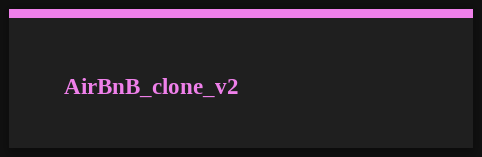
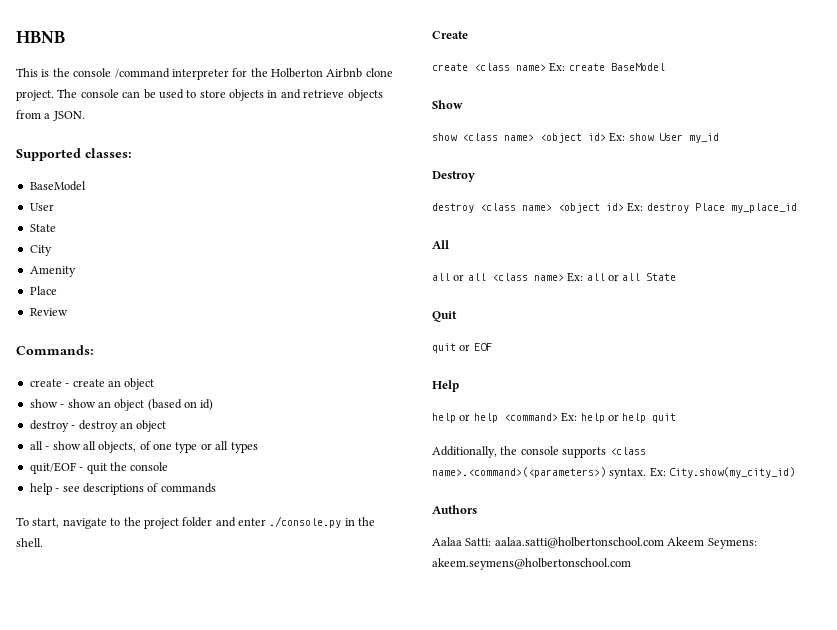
- AirBnB_clone_v2
+ HBNB
+ This is the console /command interpreter for the Holberton Airbnb clone project. The console can be used to store objects in and retrieve objects from a JSON.
+ Supported classes:
+ BaseModel
+ User
+ State
+ City
+ Amenity
+ Place
+ Review
+ Commands:
+ create - create an object
+ show - show an object (based on id)
+ destroy - destroy an object
+ all - show all objects, of one type or all types
+ quit/EOF - quit the console
+ help - see descriptions of commands
+ To start, navigate to the project folder and enter ./console.py in the shell.
+ Create
+ create <class name> Ex: create BaseModel
+ Show
+ show <class name> <object id> Ex: show User my_id
+ Destroy
+ destroy <class name> <object id> Ex: destroy Place my_place_id
+ All
+ all or all <class name> Ex: all or all State
+ Quit
+ quit or EOF
+ Help
+ help or help <command> Ex: help or help quit
+ Additionally, the console supports <class name>.<command>(<parameters>) syntax. Ex: City.show(my_city_id)
+ Authors
+ Aalaa Satti: aalaa.satti@holbertonschool.com Akeem Seymens: akeem.seymens@holbertonschool.com

